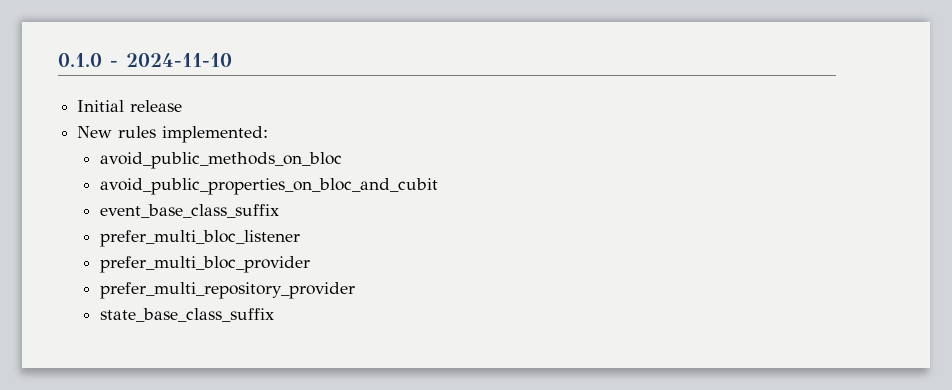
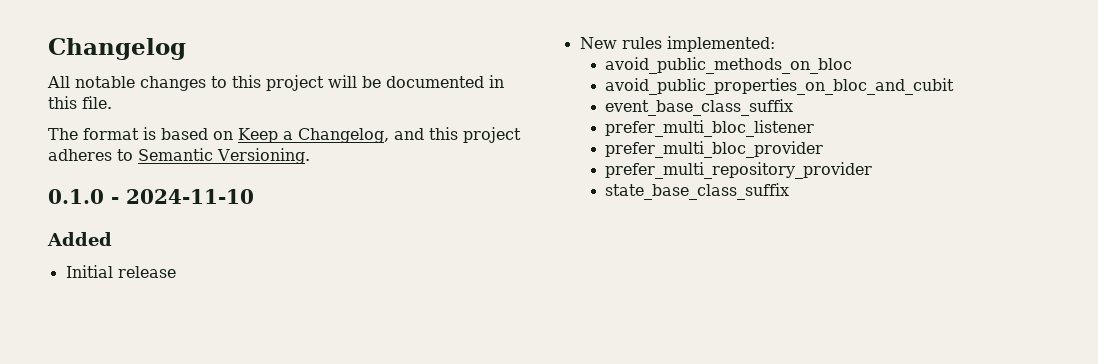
+ Changelog
+ All notable changes to this project will be documented in this file.
+ The format is based on Keep a Changelog, and this project adheres to Semantic Versioning.
+ Added

